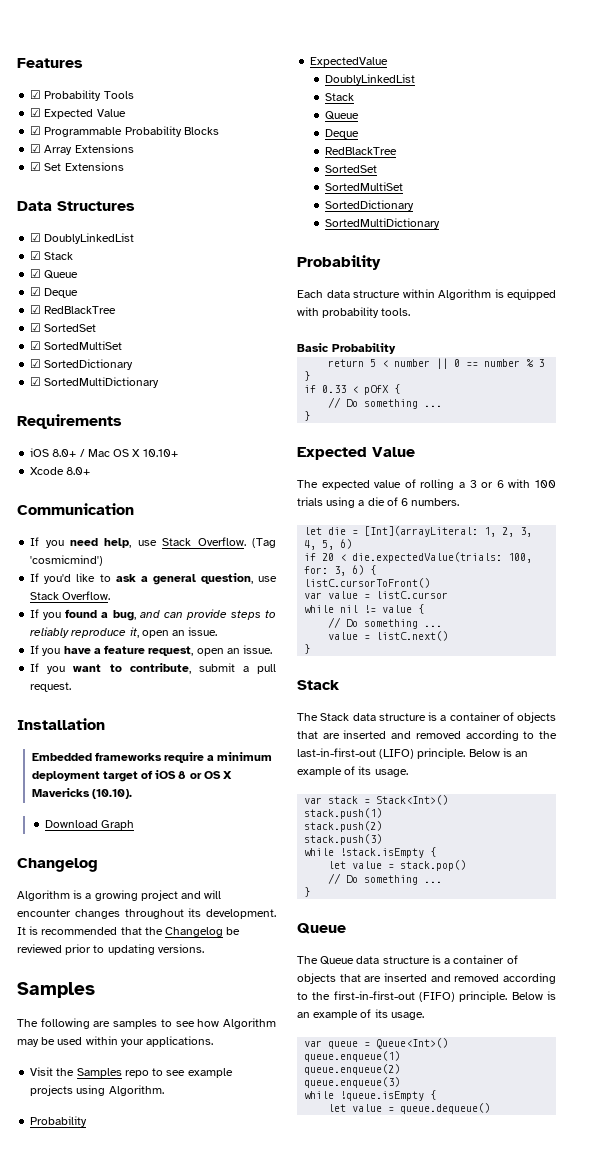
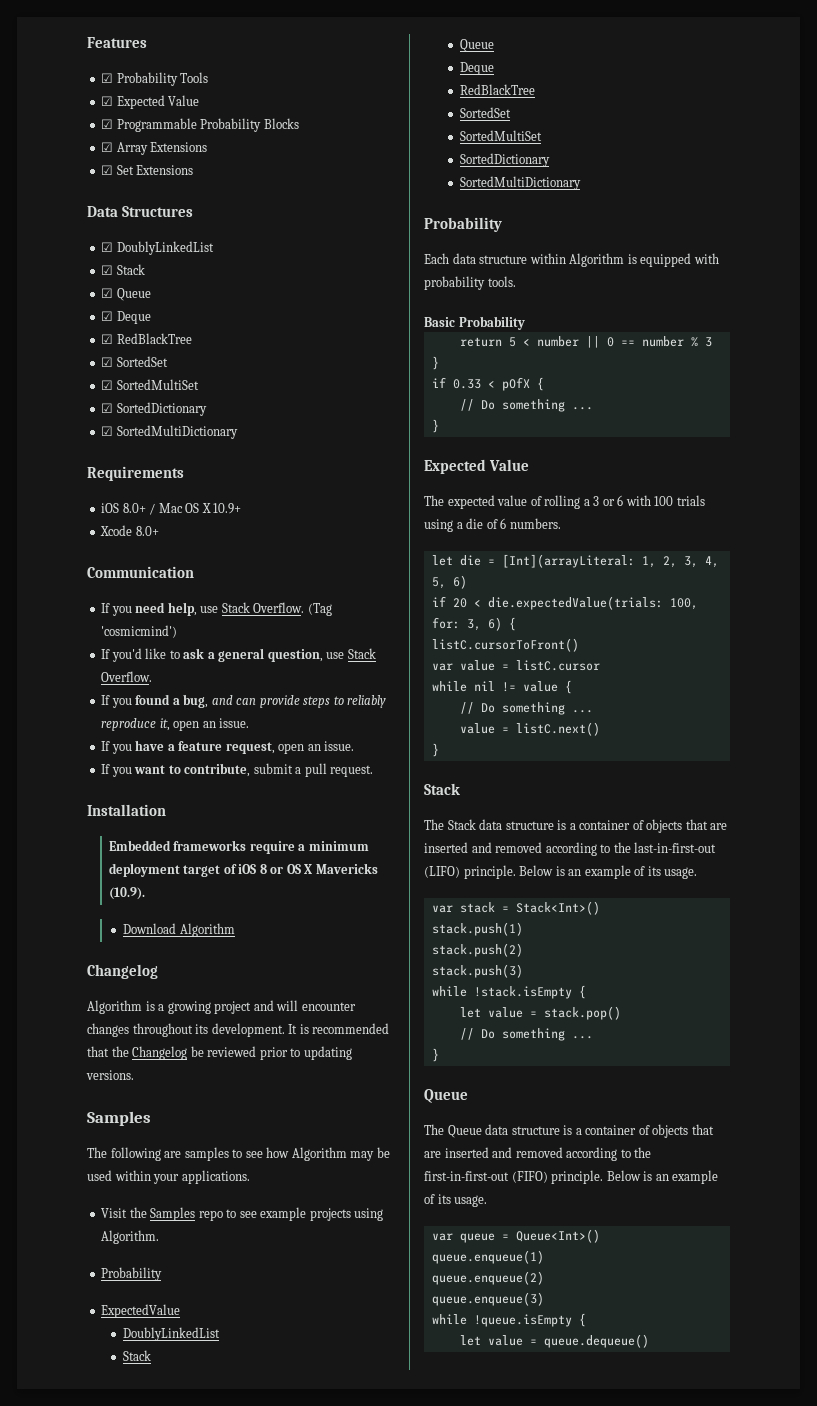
- iOS 8.0+ / Mac OS X 10.10+
+ iOS 8.0+ / Mac OS X 10.9+
- Embedded frameworks require a minimum deployment target of iOS 8 or OS X Mavericks (10.10).
+ Embedded frameworks require a minimum deployment target of iOS 8 or OS X Mavericks (10.9).
- Download Graph
+ Download Algorithm

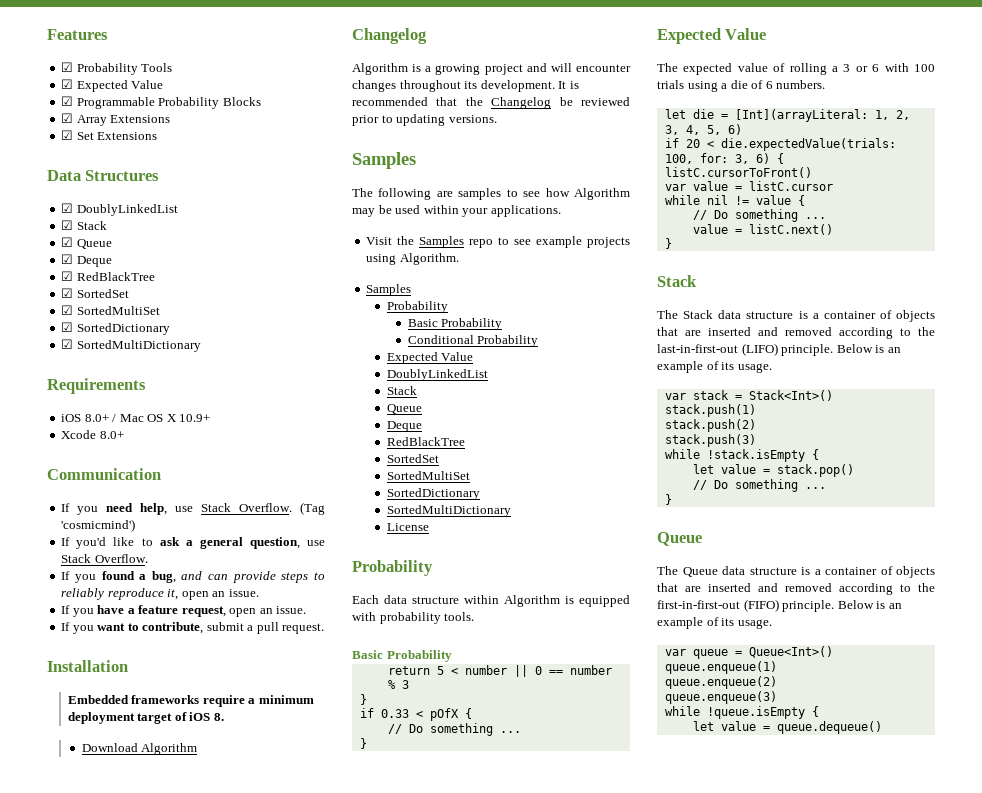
- Embedded frameworks require a minimum deployment target of iOS 8 or OS X Mavericks (10.9).
+ Embedded frameworks require a minimum deployment target of iOS 8.
  Visit the Samples repo to see example projects using Algorithm.
+ Samples
  Probability
- ExpectedValue
+ Basic Probability
+ Conditional Probability
+ Expected Value
+ License

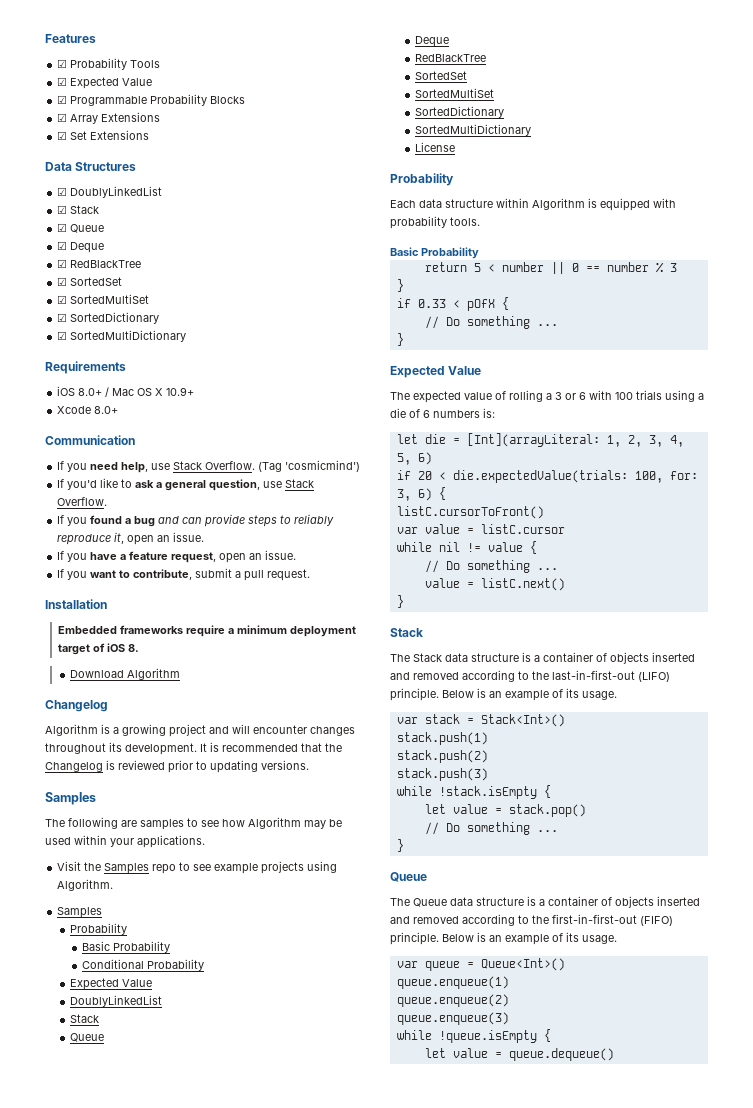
- If you found a bug, and can provide steps to reliably reproduce it, open an issue.
+ If you found a bug and can provide steps to reliably reproduce it, open an issue.
- It is recommended that the Changelog be reviewed prior to updating versions.
+ It is recommended that the Changelog is reviewed prior to updating versions.
- The expected value of rolling a 3 or 6 with 100 trials using a die of 6 numbers.
+ The expected value of rolling a 3 or 6 with 100 trials using a die of 6 numbers is:
- The Stack data structure is a container of objects that are inserted and removed according to the last-in-first-out (LIFO) principle.
+ The Stack data structure is a container of objects inserted and removed according to the last-in-first-out (LIFO) principle.
- The Queue data structure is a container of objects that are inserted and removed according to the first-in-first-out (FIFO) principle.
+ The Queue data structure is a container of objects inserted and removed according to the first-in-first-out (FIFO) principle.

